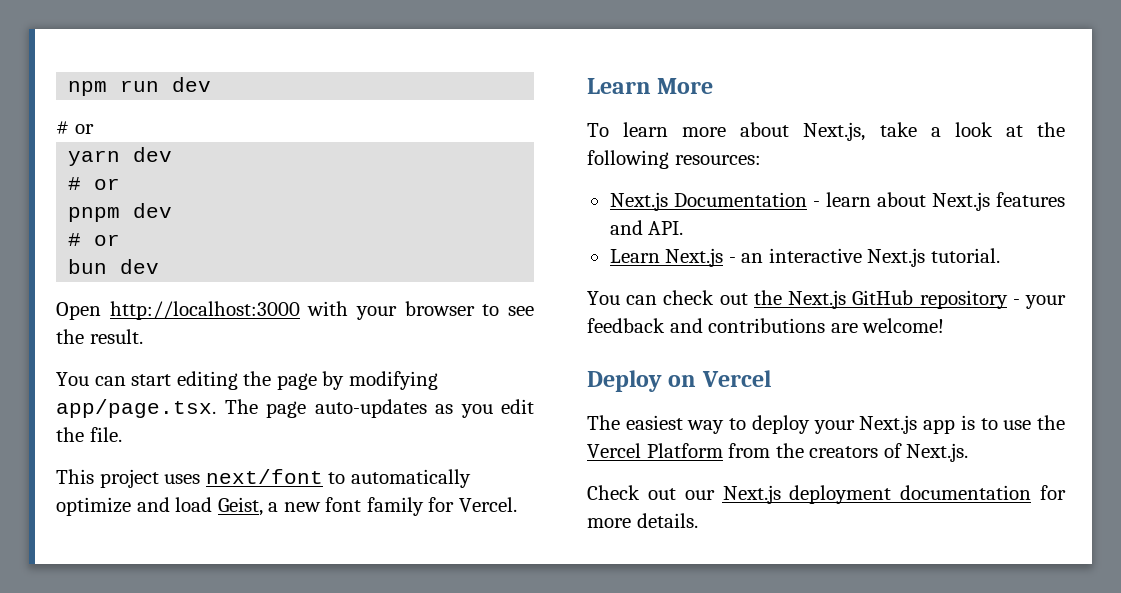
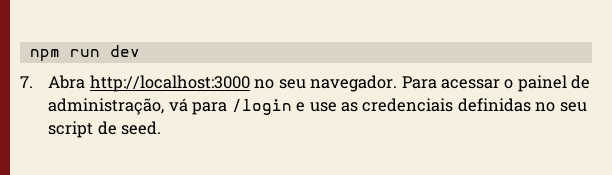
  npm run dev
- # or
- yarn dev
- # or
- pnpm dev
- # or
- bun dev
- Open http://localhost:3000 with your browser to see the result.
- You can start editing the page by modifying app/page.tsx. The page auto-updates as you edit the file.
- This project uses next/font to automatically optimize and load Geist, a new font family for Vercel.
- Learn More
- To learn more about Next.js, take a look at the following resources:
- Next.js Documentation - learn about Next.js features and API.
- Learn Next.js - an interactive Next.js tutorial.
- You can check out the Next.js GitHub repository - your feedback and contributions are welcome!
- Deploy on Vercel
- The easiest way to deploy your Next.js app is to use the Vercel Platform from the creators of Next.js.
- Check out our Next.js deployment documentation for more details.
+ 7. Abra http://localhost:3000 no seu navegador. Para acessar o painel de administração, vá para /login e use as credenciais definidas no seu script de seed.

